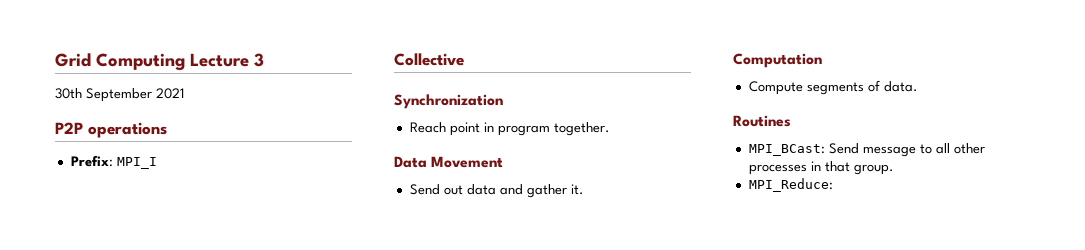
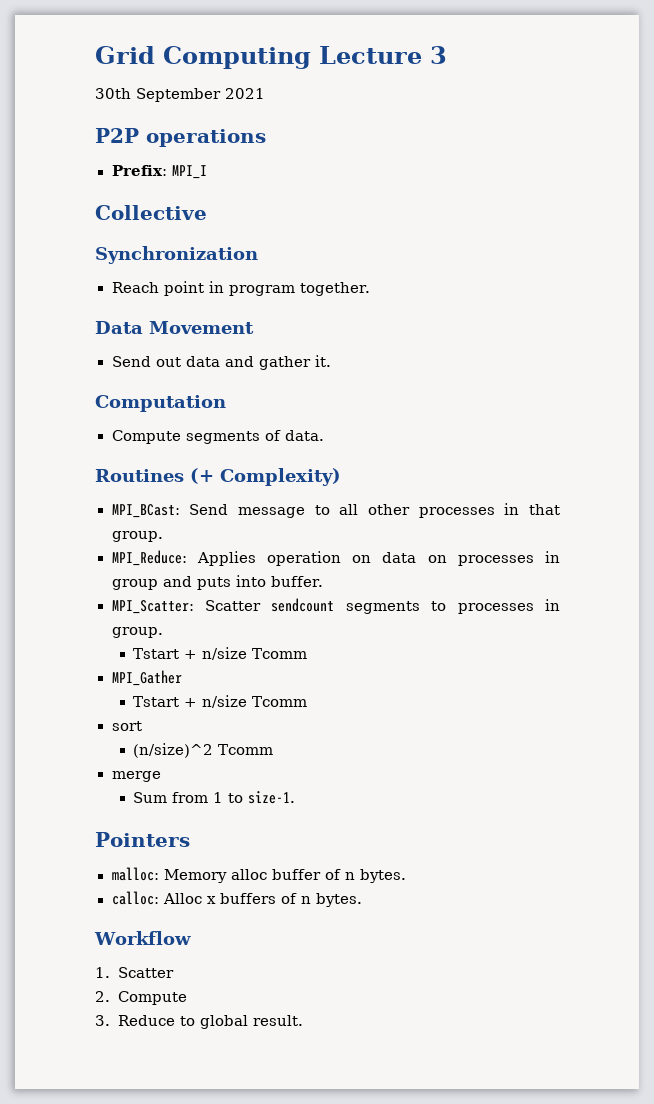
- Routines
+ Routines (+ Complexity)
- MPI_Reduce:
+ MPI_Reduce: Applies operation on data on processes in group and puts into buffer.
+ MPI_Scatter: Scatter sendcount segments to processes in group.
+ Tstart + n/size Tcomm
+ MPI_Gather
+ Tstart + n/size Tcomm
+ sort
+ (n/size)^2 Tcomm
+ merge
+ Sum from 1 to size-1.
+ Pointers
+ malloc: Memory alloc buffer of n bytes.
+ calloc: Alloc x buffers of n bytes.
+ Workflow
+ 1. Scatter
+ 2. Compute
+ 3. Reduce to global result.

